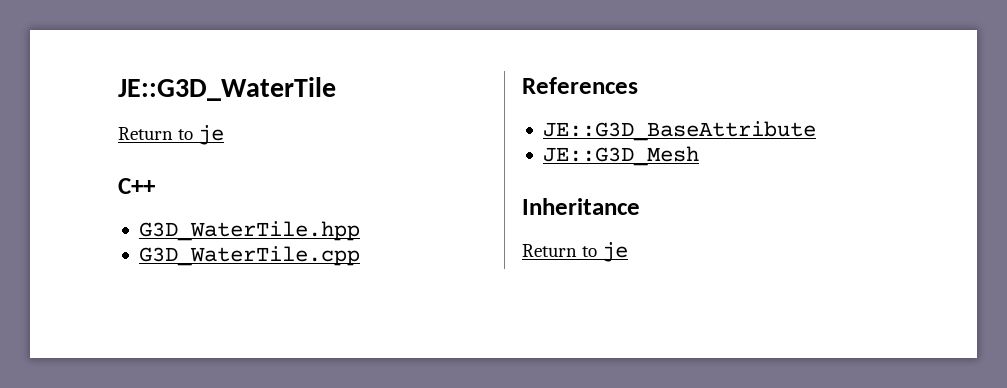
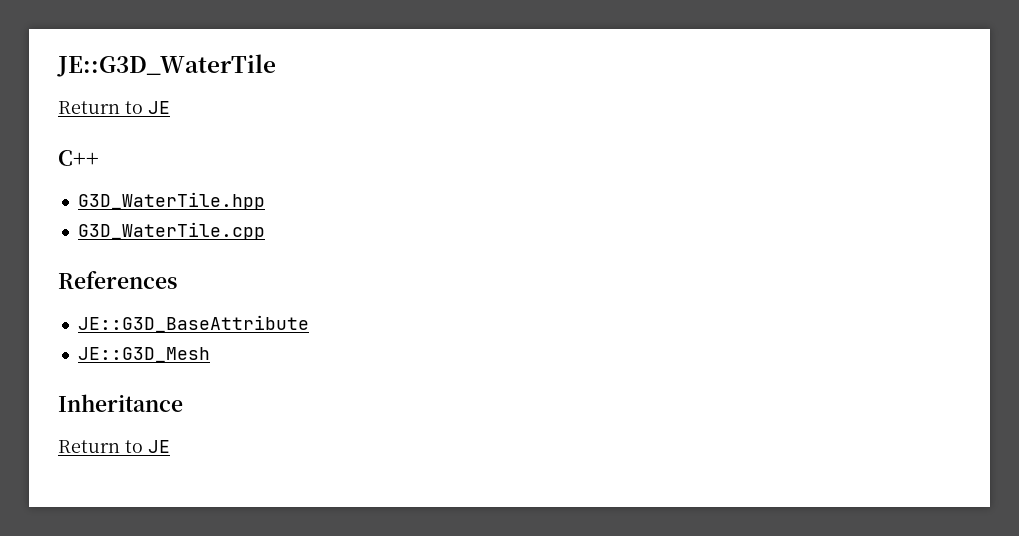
  JE::G3D_WaterTile
- Return to je
+ Return to JE
  Inheritance
- Return to je
+ Return to JE

